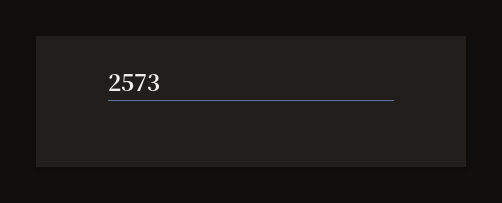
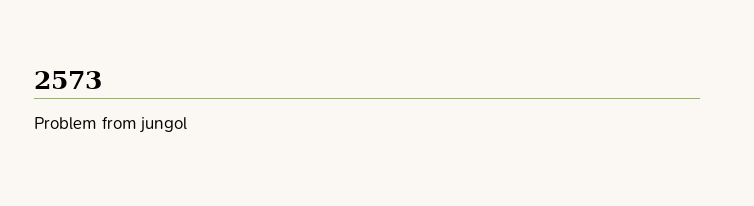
+ Problem from jungol

